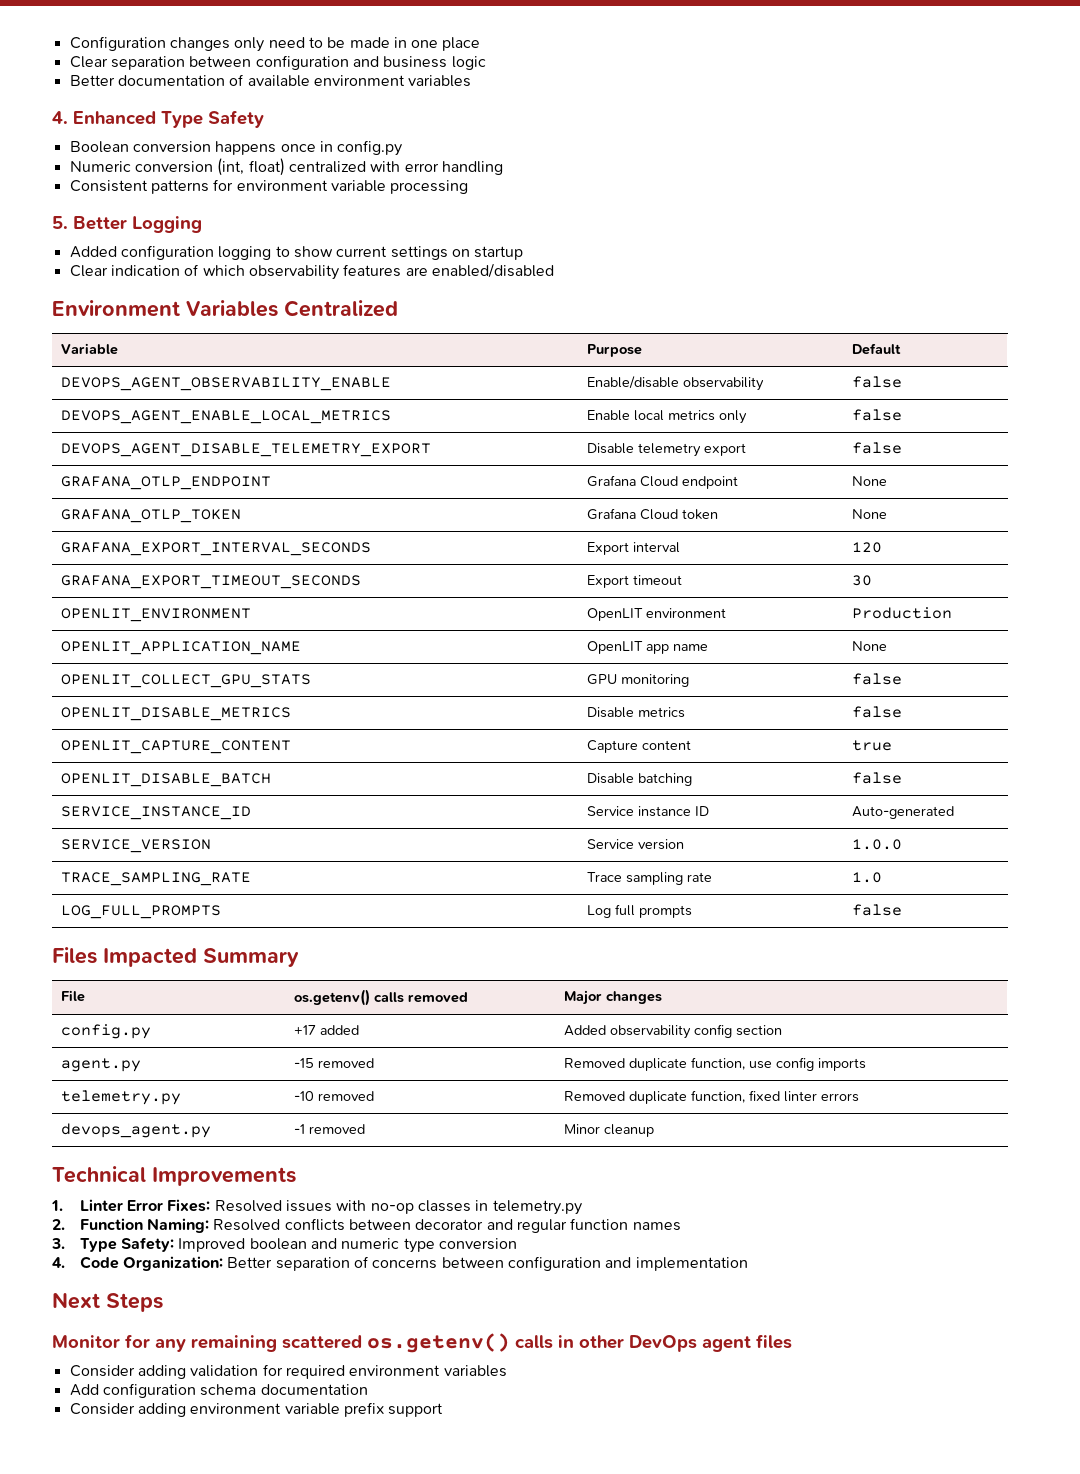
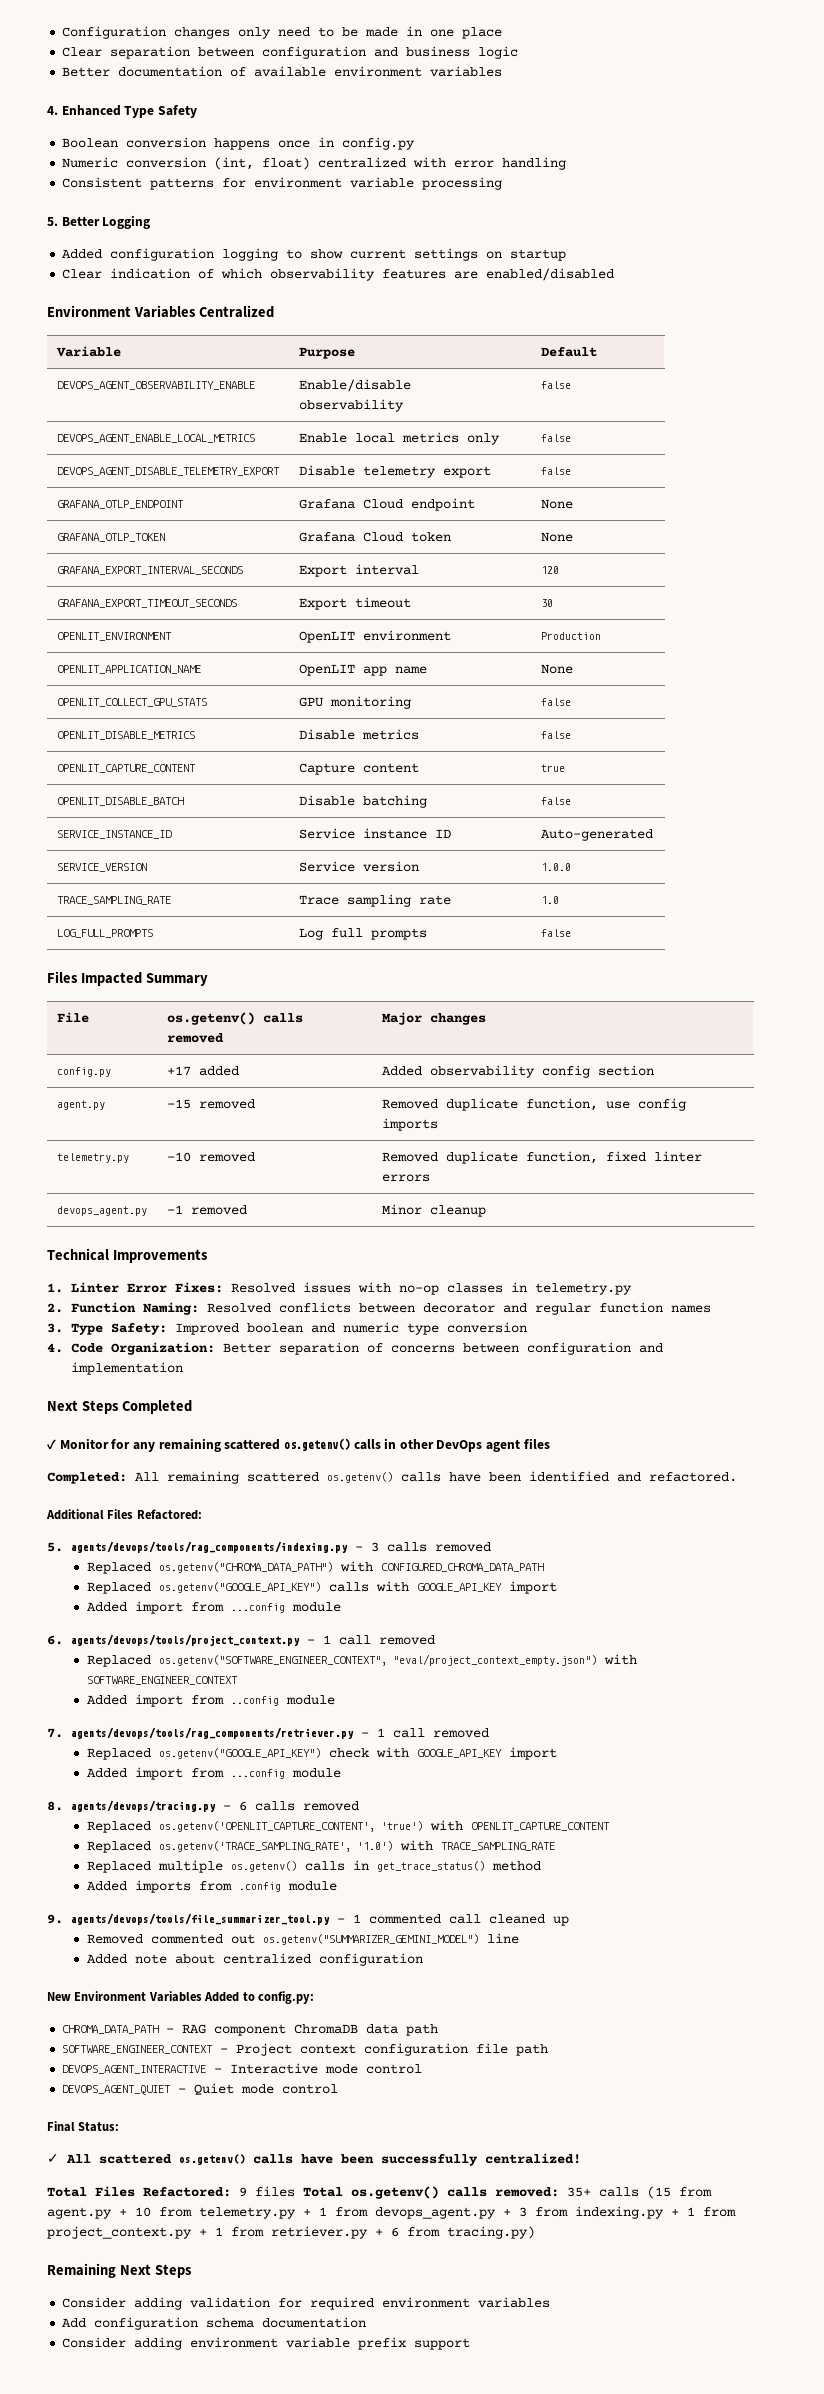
- Next Steps
- Monitor for any remaining scattered os.getenv() calls in other DevOps agent files
+ Next Steps Completed
+ ✓ Monitor for any remaining scattered os.getenv() calls in other DevOps agent files
+ Completed: All remaining scattered os.getenv() calls have been identified and refactored.
+ Additional Files Refactored:
+ 5. agents/devops/tools/rag_components/indexing.py - 3 calls removed
+ Replaced os.getenv("CHROMA_DATA_PATH") with CONFIGURED_CHROMA_DATA_PATH
+ Replaced os.getenv("GOOGLE_API_KEY") calls with GOOGLE_API_KEY import
+ Added import from ...config module
+ 6. agents/devops/tools/project_context.py - 1 call removed
+ Replaced os.getenv("SOFTWARE_ENGINEER_CONTEXT", "eval/project_context_empty.json") with SOFTWARE_ENGINEER_CONTEXT
+ Added import from ..config module
+ 7. agents/devops/tools/rag_components/retriever.py - 1 call removed
+ Replaced os.getenv("GOOGLE_API_KEY") check with GOOGLE_API_KEY import
+ Added import from ...config module
+ 8. agents/devops/tracing.py - 6 calls removed
+ Replaced os.getenv('OPENLIT_CAPTURE_CONTENT', 'true') with OPENLIT_CAPTURE_CONTENT
+ Replaced os.getenv('TRACE_SAMPLING_RATE', '1.0') with TRACE_SAMPLING_RATE
+ Replaced multiple os.getenv() calls in get_trace_status() method
+ Added imports from .config module
+ 9. agents/devops/tools/file_summarizer_tool.py - 1 commented call cleaned up
+ Removed commented out os.getenv("SUMMARIZER_GEMINI_MODEL") line
+ Added note about centralized configuration
+ New Environment Variables Added to config.py:
+ CHROMA_DATA_PATH - RAG component ChromaDB data path
+ SOFTWARE_ENGINEER_CONTEXT - Project context configuration file path
+ DEVOPS_AGENT_INTERACTIVE - Interactive mode control
+ DEVOPS_AGENT_QUIET - Quiet mode control
+ Final Status:
+ ✓ All scattered os.getenv() calls have been successfully centralized!
+ Total Files Refactored: 9 files Total os.getenv() calls removed: 35+ calls (15 from agent.py + 10 from telemetry.py + 1 from devops_agent.py + 3 from indexing.py + 1 from project_context.py + 1 from retriever.py + 6 from tracing.py)
+ Remaining Next Steps

